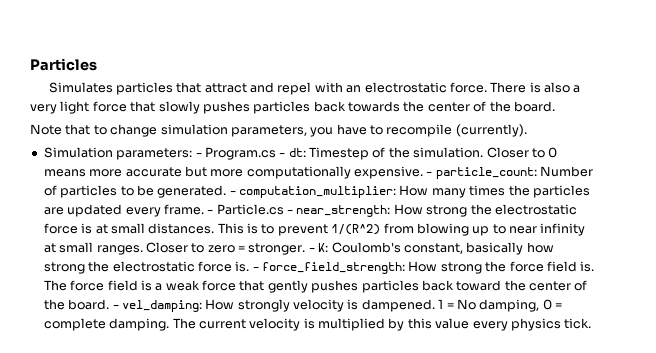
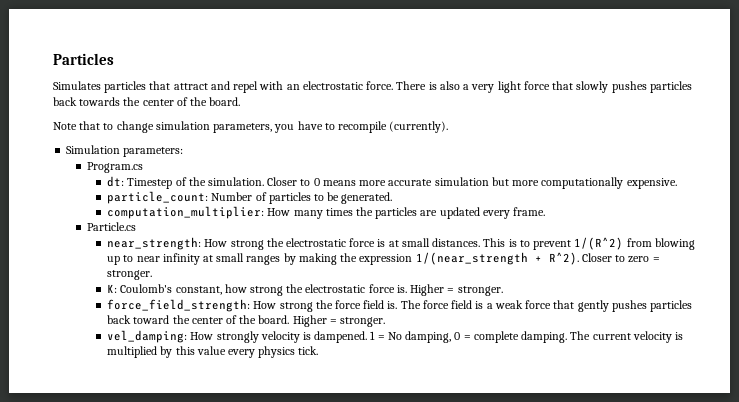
- Simulation parameters: - Program.cs - dt: Timestep of the simulation.
+ Simulation parameters:
+ Program.cs
+ dt: Timestep of the simulation.
- Closer to 0 means more accurate but more computationally expensive. - particle_count: Number of particles to be generated. - computation_multiplier: How many times the particles are updated every frame. - Particle.cs - near_strength: How strong the electrostatic force is at small distances.
+ Closer to 0 means more accurate simulation but more computationally expensive.
+ particle_count: Number of particles to be generated.
+ computation_multiplier: How many times the particles are updated every frame.
+ Particle.cs
+ near_strength: How strong the electrostatic force is at small distances.
- This is to prevent 1/(R^2) from blowing up to near infinity at small ranges.
+ This is to prevent 1/(R^2) from blowing up to near infinity at small ranges by making the expression 1/(near_strength + R^2).
- Closer to zero = stronger. - K: Coulomb's constant, basically how strong the electrostatic force is. - force_field_strength: How strong the force field is.
+ Closer to zero = stronger.
+ K: Coulomb's constant, how strong the electrostatic force is. Higher = stronger.
+ force_field_strength: How strong the force field is.
- The force field is a weak force that gently pushes particles back toward the center of the board. - vel_damping: How strongly velocity is dampened.
+ The force field is a weak force that gently pushes particles back toward the center of the board. Higher = stronger.
+ vel_damping: How strongly velocity is dampened.

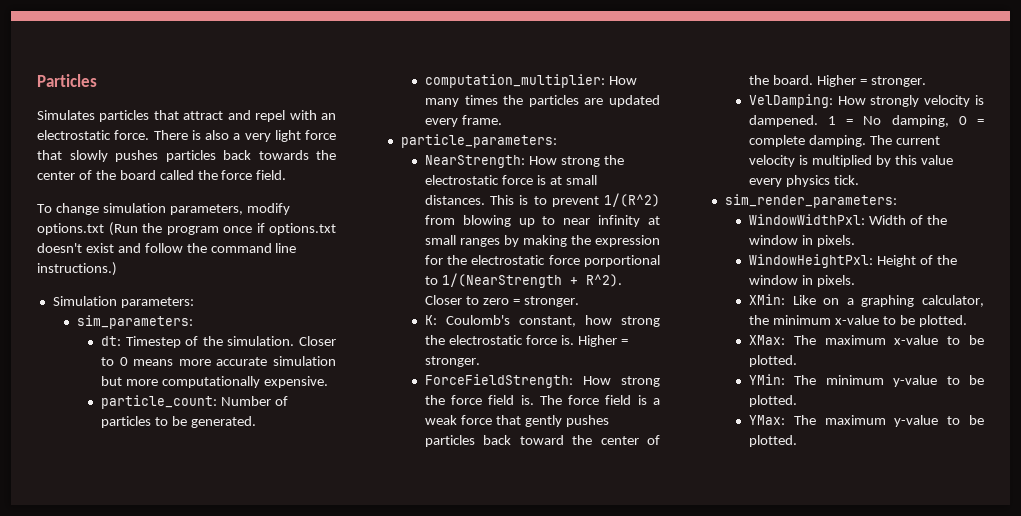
- There is also a very light force that slowly pushes particles back towards the center of the board.
- Note that to change simulation parameters, you have to recompile (currently).
+ There is also a very light force that slowly pushes particles back towards the center of the board called the force field.
+ To change simulation parameters, modify options.txt (Run the program once if options.txt doesn't exist and follow the command line instructions.)
- Program.cs
+ sim_parameters:
- Particle.cs
- near_strength: How strong the electrostatic force is at small distances.
+ particle_parameters:
+ NearStrength: How strong the electrostatic force is at small distances.
- This is to prevent 1/(R^2) from blowing up to near infinity at small ranges by making the expression 1/(near_strength + R^2).
+ This is to prevent 1/(R^2) from blowing up to near infinity at small ranges by making the expression for the electrostatic force porportional to 1/(NearStrength + R^2).
- force_field_strength: How strong the force field is.
+ ForceFieldStrength: How strong the force field is.
- vel_damping: How strongly velocity is dampened.
+ VelDamping: How strongly velocity is dampened.
+ sim_render_parameters:
+ WindowWidthPxl: Width of the window in pixels.
+ WindowHeightPxl: Height of the window in pixels.
+ XMin: Like on a graphing calculator, the minimum x-value to be plotted.
+ XMax: The maximum x-value to be plotted.
+ YMin: The minimum y-value to be plotted.
+ YMax: The maximum y-value to be plotted.

